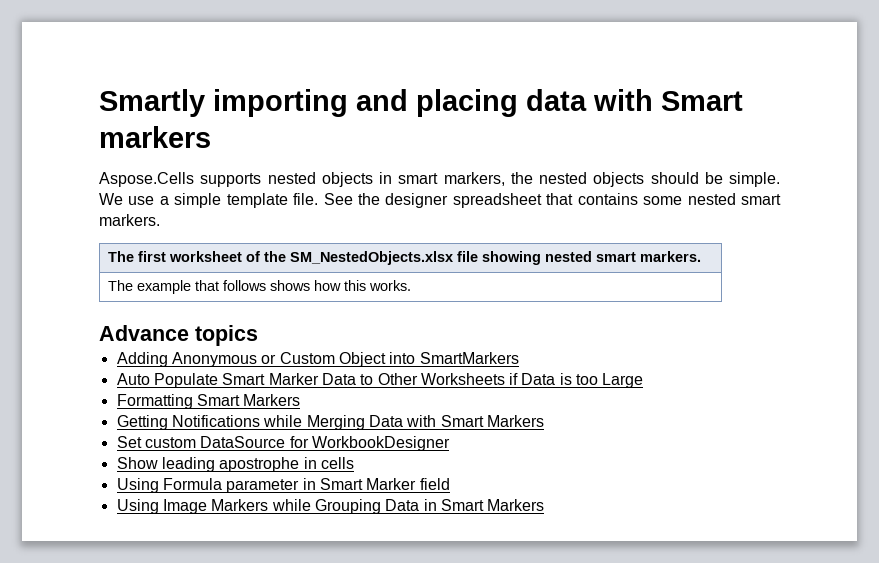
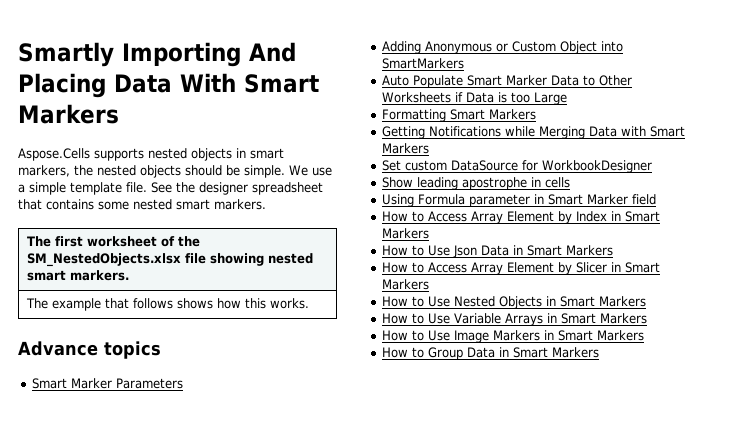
- Smartly importing and placing data with Smart markers
+ Smartly Importing And Placing Data With Smart Markers
+ Smart Marker Parameters
- Using Image Markers while Grouping Data in Smart Markers
+ How to Access Array Element by Index in Smart Markers
+ How to Use Json Data in Smart Markers
+ How to Access Array Element by Slicer in Smart Markers
+ How to Use Nested Objects in Smart Markers
+ How to Use Variable Arrays in Smart Markers
+ How to Use Image Markers in Smart Markers
+ How to Group Data in Smart Markers

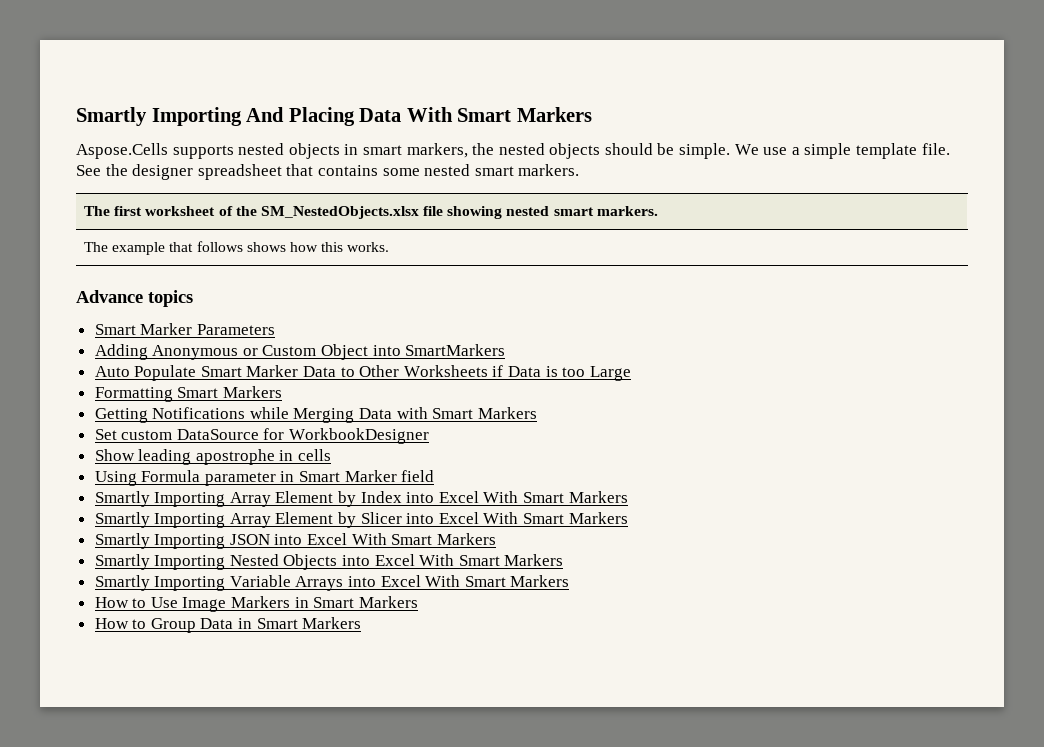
- How to Access Array Element by Index in Smart Markers
- How to Use Json Data in Smart Markers
- How to Access Array Element by Slicer in Smart Markers
- How to Use Nested Objects in Smart Markers
- How to Use Variable Arrays in Smart Markers
+ Smartly Importing Array Element by Index into Excel With Smart Markers
+ Smartly Importing Array Element by Slicer into Excel With Smart Markers
+ Smartly Importing JSON into Excel With Smart Markers
+ Smartly Importing Nested Objects into Excel With Smart Markers
+ Smartly Importing Variable Arrays into Excel With Smart Markers

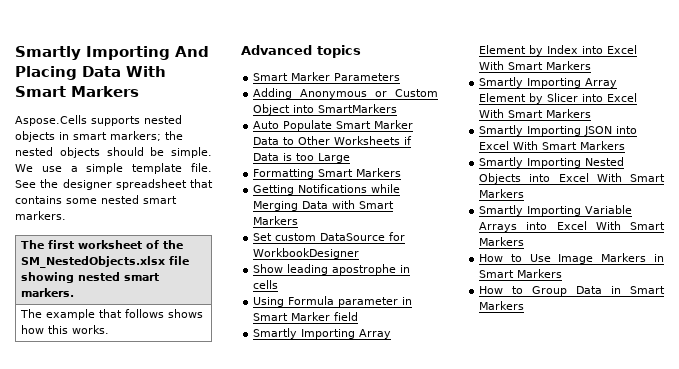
- Aspose.Cells supports nested objects in smart markers, the nested objects should be simple.
+ Aspose.Cells supports nested objects in smart markers; the nested objects should be simple.
- Advance topics
+ Advanced topics

